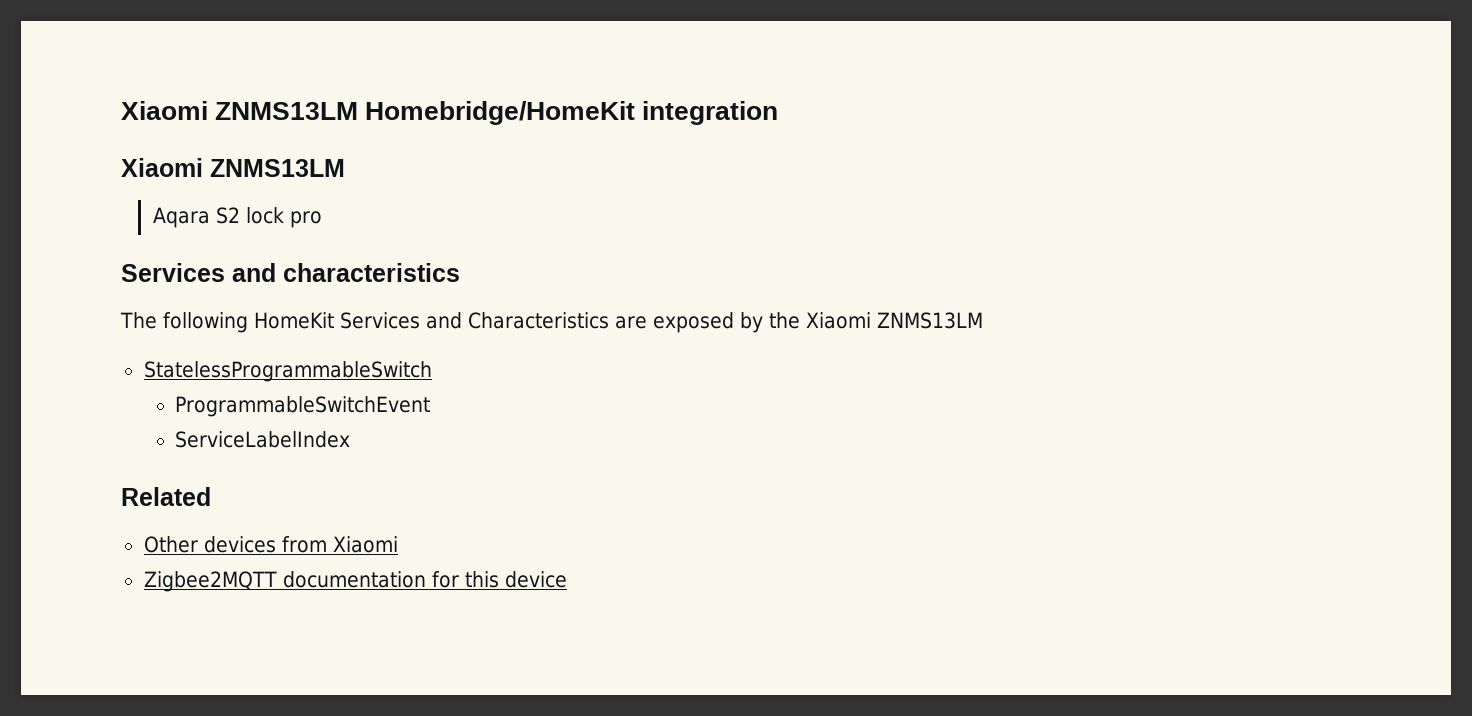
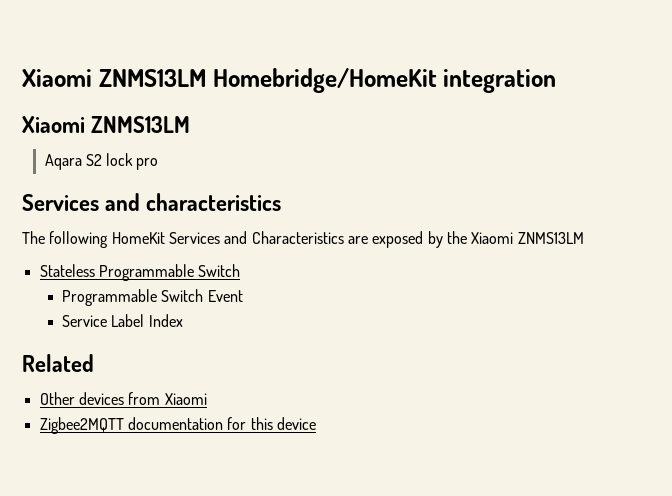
- StatelessProgrammableSwitch
- ProgrammableSwitchEvent
- ServiceLabelIndex
+ Stateless Programmable Switch
+ Programmable Switch Event
+ Service Label Index

